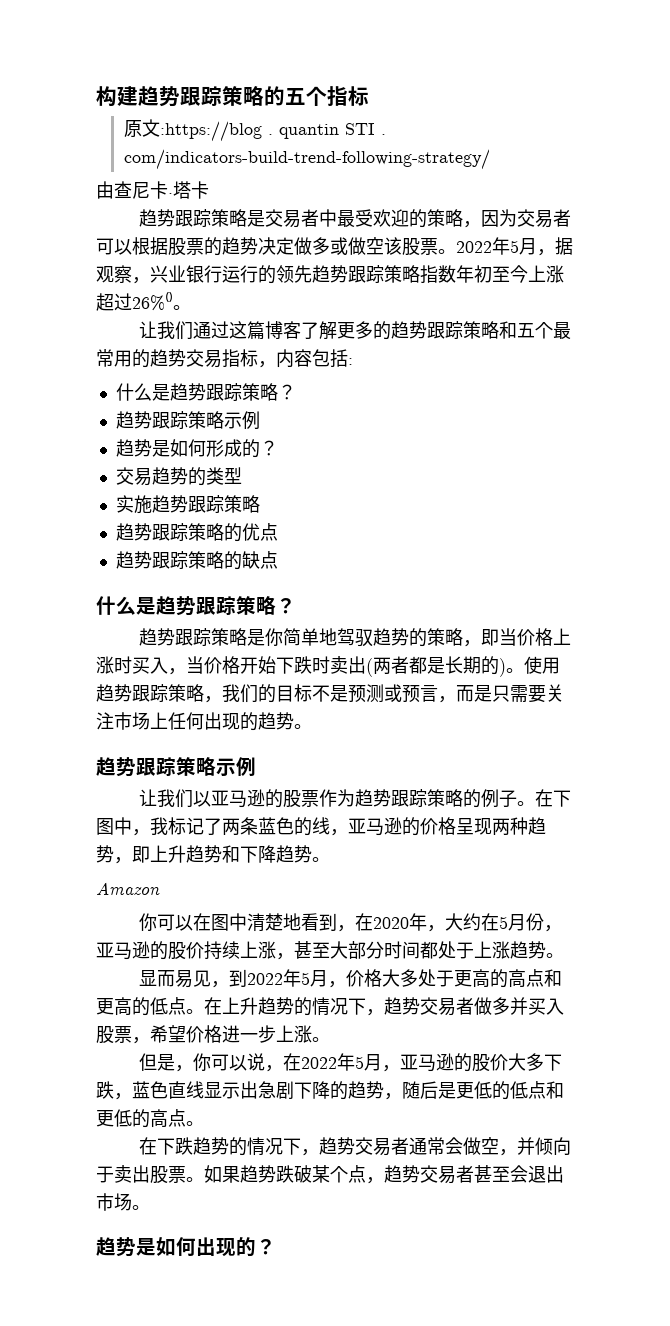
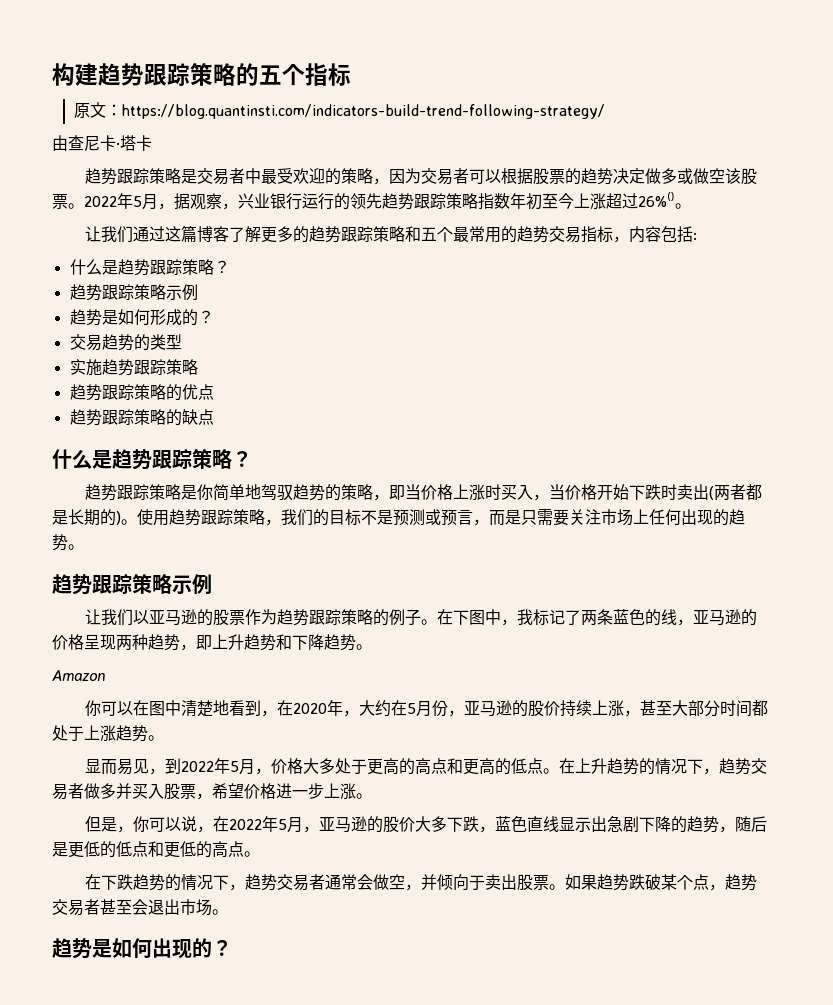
- 原文:https://blog . quantin STI . com/indicators-build-trend-following-strategy/
+ 原文：https://blog.quantinsti.com/indicators-build-trend-following-strategy/

